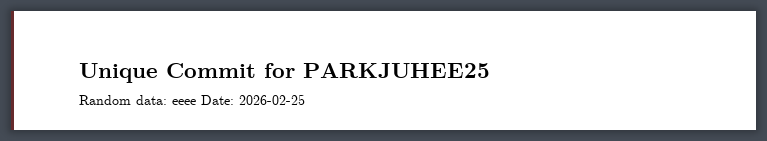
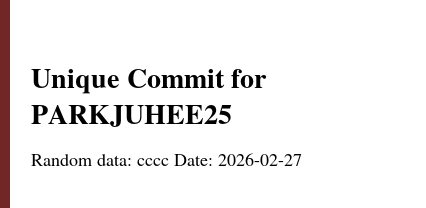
- Random data: eeee Date: 2026-02-25
+ Random data: cccc Date: 2026-02-27

